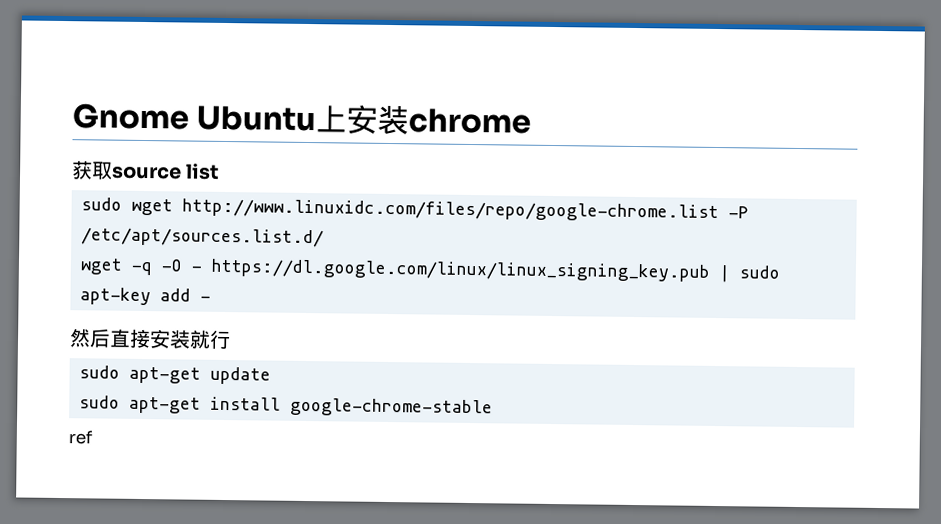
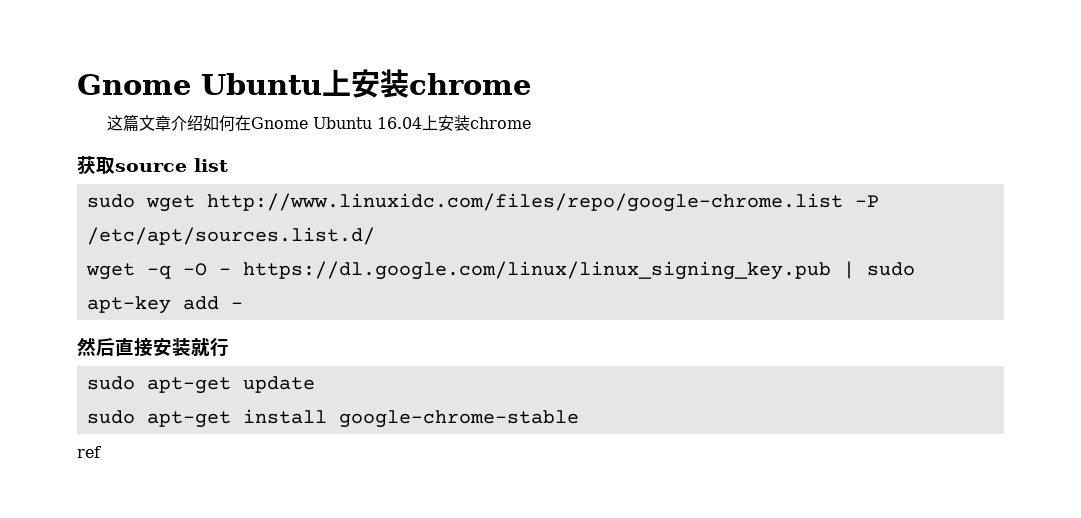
+ 这篇文章介绍如何在Gnome Ubuntu 16.04上安装chrome

